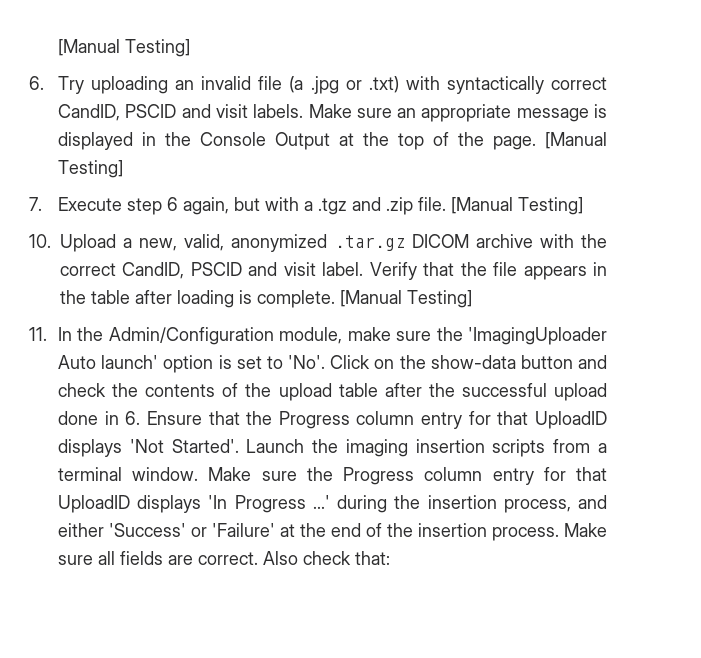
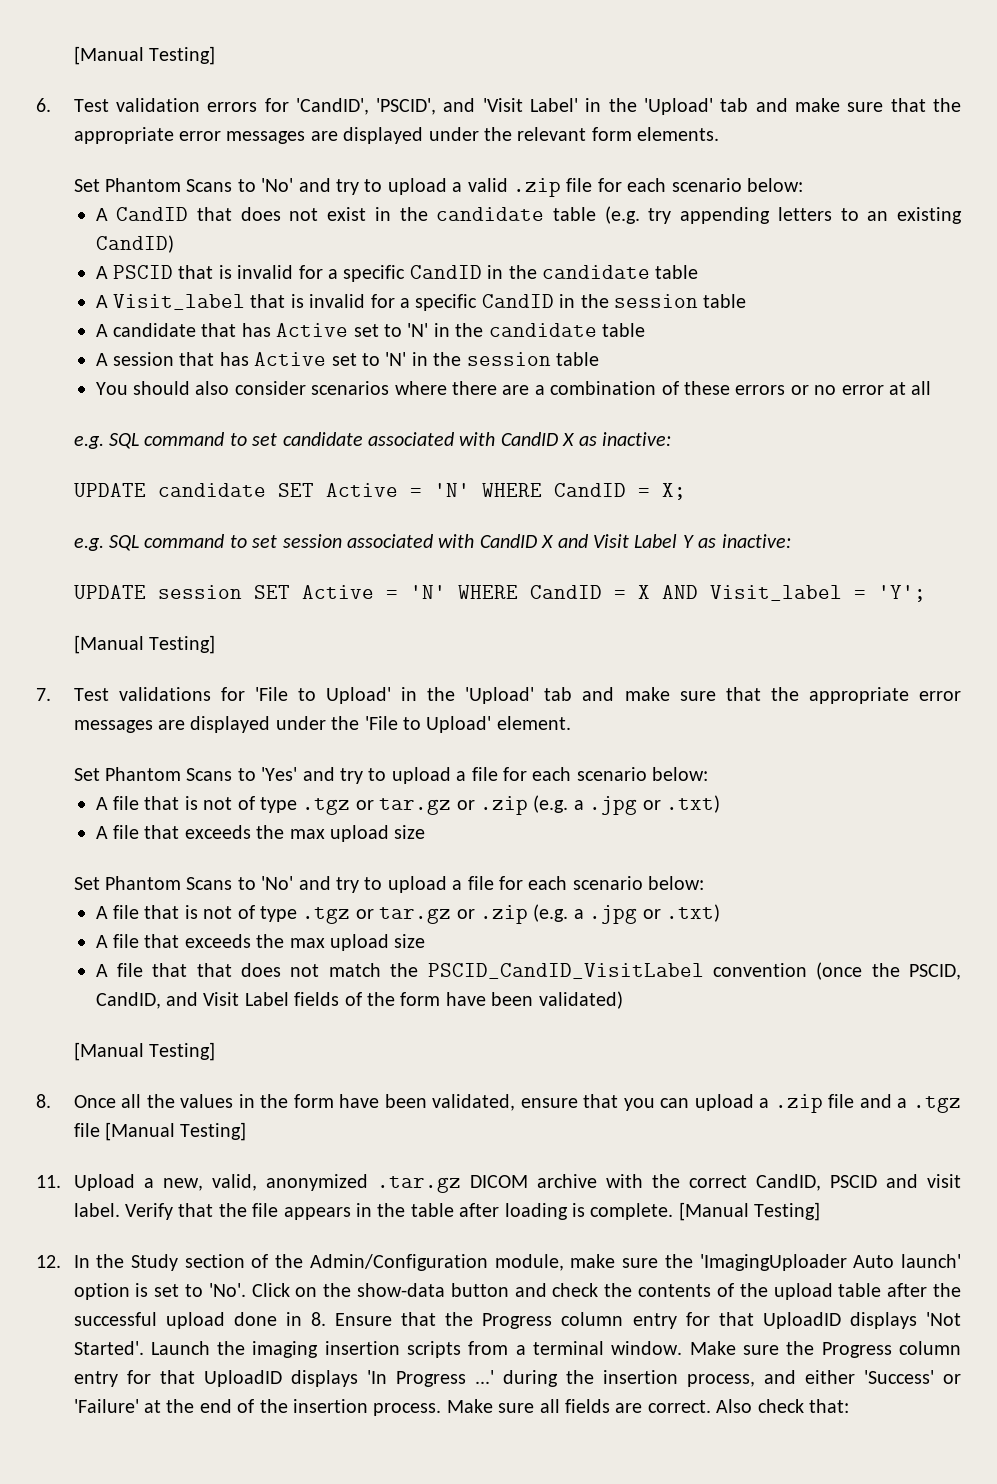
- 6. Try uploading an invalid file (a .jpg or .txt) with syntactically correct CandID, PSCID and visit labels. Make sure an appropriate message is displayed in the Console Output at the top of the page. [Manual Testing]
- 7. Execute step 6 again, but with a .tgz and .zip file. [Manual Testing]
- 10. Upload a new, valid, anonymized .tar.gz DICOM archive with the correct CandID, PSCID and visit label.
+ 6. Test validation errors for 'CandID', 'PSCID', and 'Visit Label' in the 'Upload' tab and make sure that the appropriate error messages are displayed under the relevant form elements.
+ Set Phantom Scans to 'No' and try to upload a valid .zip file for each scenario below:
+ A CandID that does not exist in the candidate table (e.g. try appending letters to an existing CandID)
+ A PSCID that is invalid for a specific CandID in the candidate table
+ A Visit_label that is invalid for a specific CandID in the session table
+ A candidate that has Active set to 'N' in the candidate table
+ A session that has Active set to 'N' in the session table
+ You should also consider scenarios where there are a combination of these errors or no error at all
+ e.g. SQL command to set candidate associated with CandID X as inactive:
+ UPDATE candidate SET Active = 'N' WHERE CandID = X;
+ e.g. SQL command to set session associated with CandID X and Visit Label Y as inactive:
+ UPDATE session SET Active = 'N' WHERE CandID = X AND Visit_label = 'Y';
+ [Manual Testing]
+ 7. Test validations for 'File to Upload' in the 'Upload' tab and make sure that the appropriate error messages are displayed under the 'File to Upload' element.
+ Set Phantom Scans to 'Yes' and try to upload a file for each scenario below:
+ A file that is not of type .tgz or tar.gz or .zip (e.g. a .jpg or .txt)
+ A file that exceeds the max upload size
+ Set Phantom Scans to 'No' and try to upload a file for each scenario below:
+ A file that is not of type .tgz or tar.gz or .zip (e.g. a .jpg or .txt)
+ A file that exceeds the max upload size
+ A file that that does not match the PSCID_CandID_VisitLabel convention (once the PSCID, CandID, and Visit Label fields of the form have been validated)
+ [Manual Testing]
+ 8. Once all the values in the form have been validated, ensure that you can upload a .zip file and a .tgz file [Manual Testing]
+ 11. Upload a new, valid, anonymized .tar.gz DICOM archive with the correct CandID, PSCID and visit label.
- 11. In the Admin/Configuration module, make sure the 'ImagingUploader Auto launch' option is set to 'No'. Click on the show-data button and check the contents of the upload table after the successful upload done in 6. Ensure that the Progress column entry for that UploadID displays 'Not Started'.
+ 12. In the Study section of the Admin/Configuration module, make sure the 'ImagingUploader Auto launch' option is set to 'No'. Click on the show-data button and check the contents of the upload table after the successful upload done in 8. Ensure that the Progress column entry for that UploadID displays 'Not Started'.

